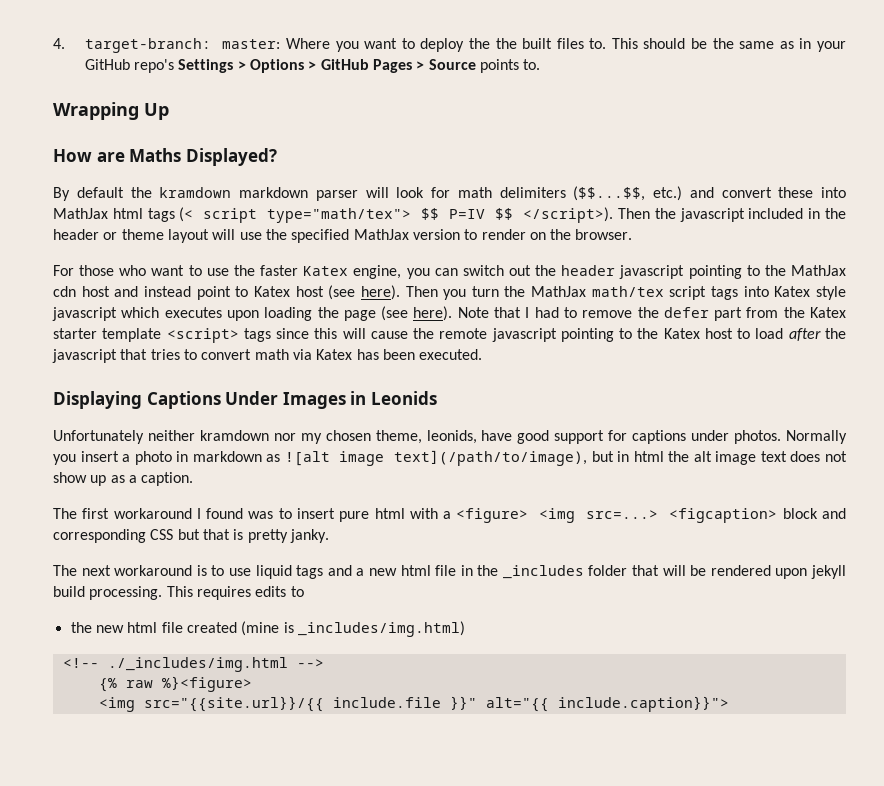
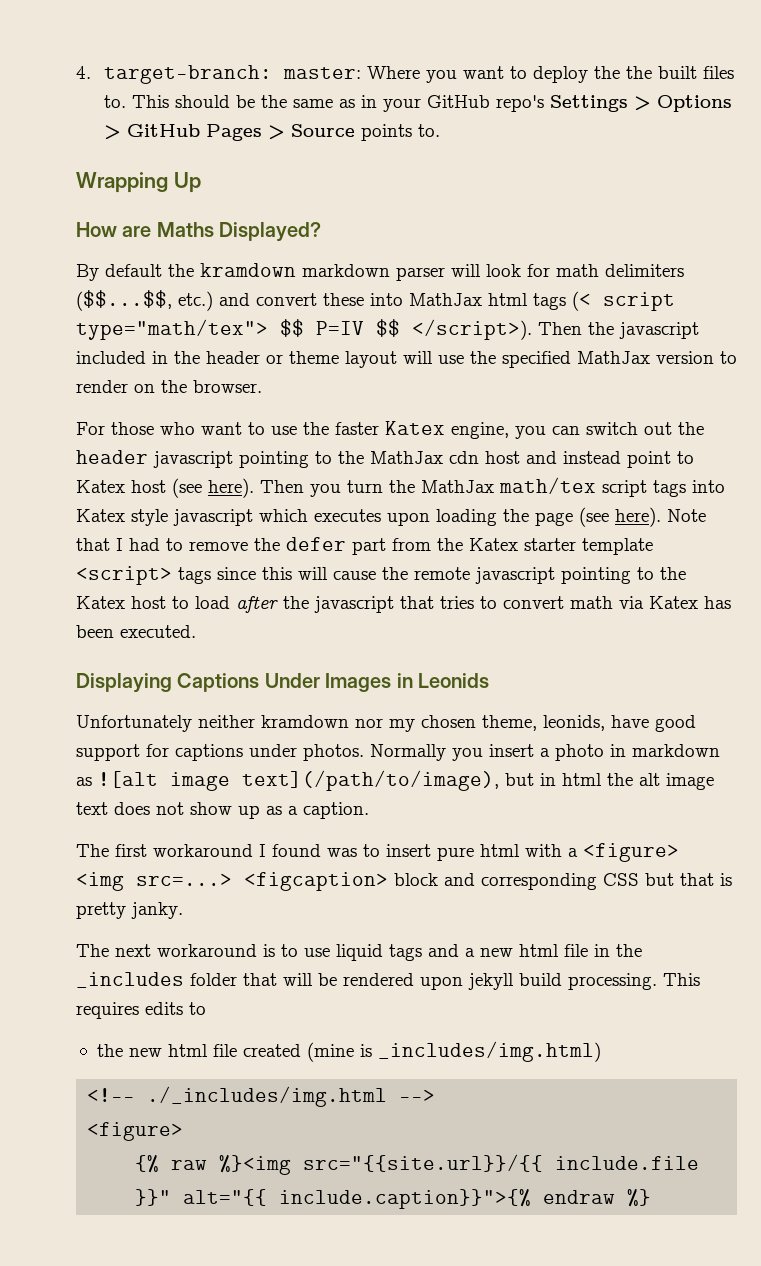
  <!-- ./_includes/img.html -->
+ <figure>
- {% raw %}<figure>
- <img src="{{site.url}}/{{ include.file }}" alt="{{ include.caption}}">
+ {% raw %}<img src="{{site.url}}/{{ include.file }}" alt="{{ include.caption}}">{% endraw %}

